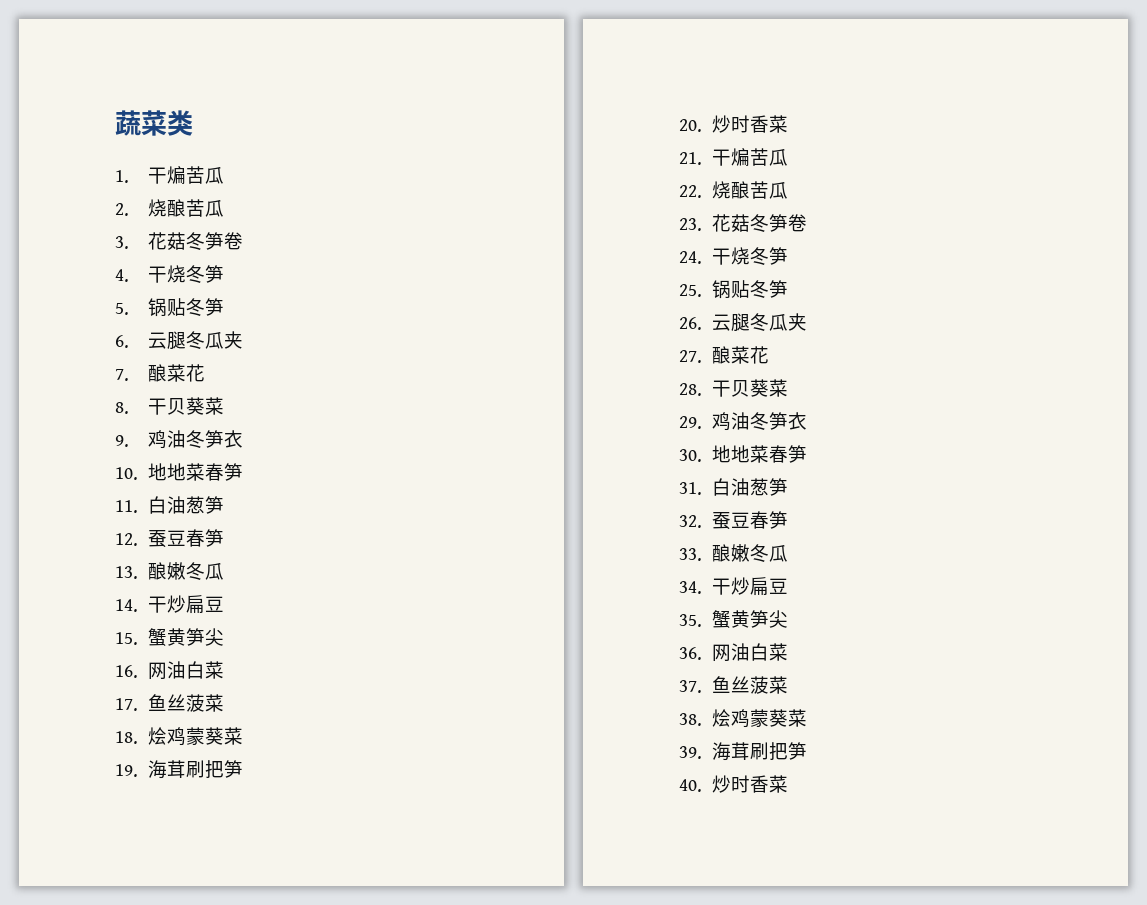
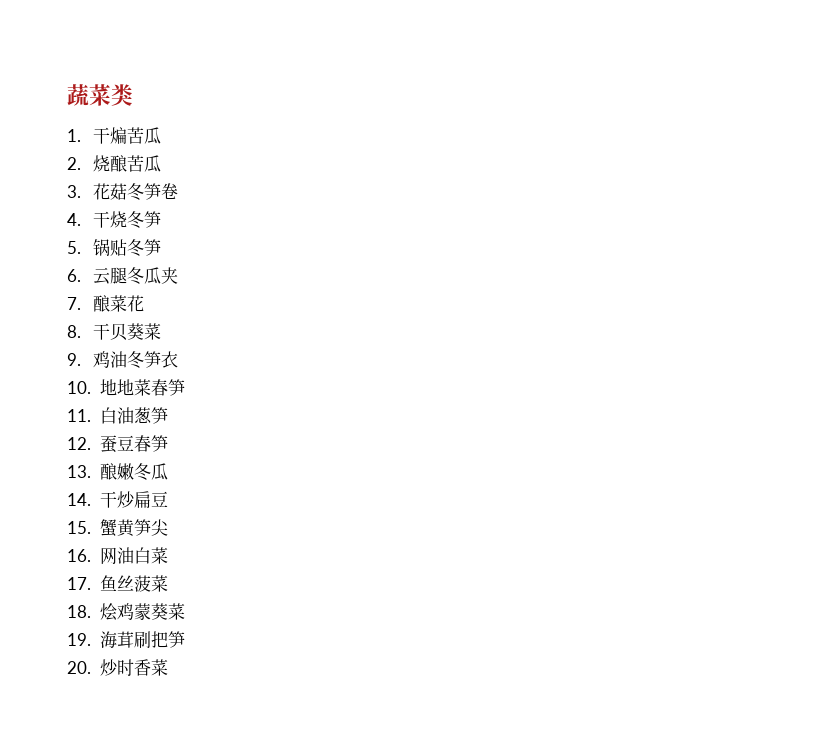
- 21.干煸苦瓜
- 22.烧酿苦瓜
- 23.花菇冬笋卷
- 24.干烧冬笋
- 25.锅贴冬笋
- 26.云腿冬瓜夹
- 27.酿菜花
- 28.干贝葵菜
- 29.鸡油冬笋衣
- 30.地地菜春笋
- 31.白油葱笋
- 32.蚕豆春笋
- 33.酿嫩冬瓜
- 34.干炒扁豆
- 35.蟹黄笋尖
- 36.网油白菜
- 37.鱼丝菠菜
- 38.烩鸡蒙葵菜
- 39.海茸刷把笋
- 40.炒时香菜

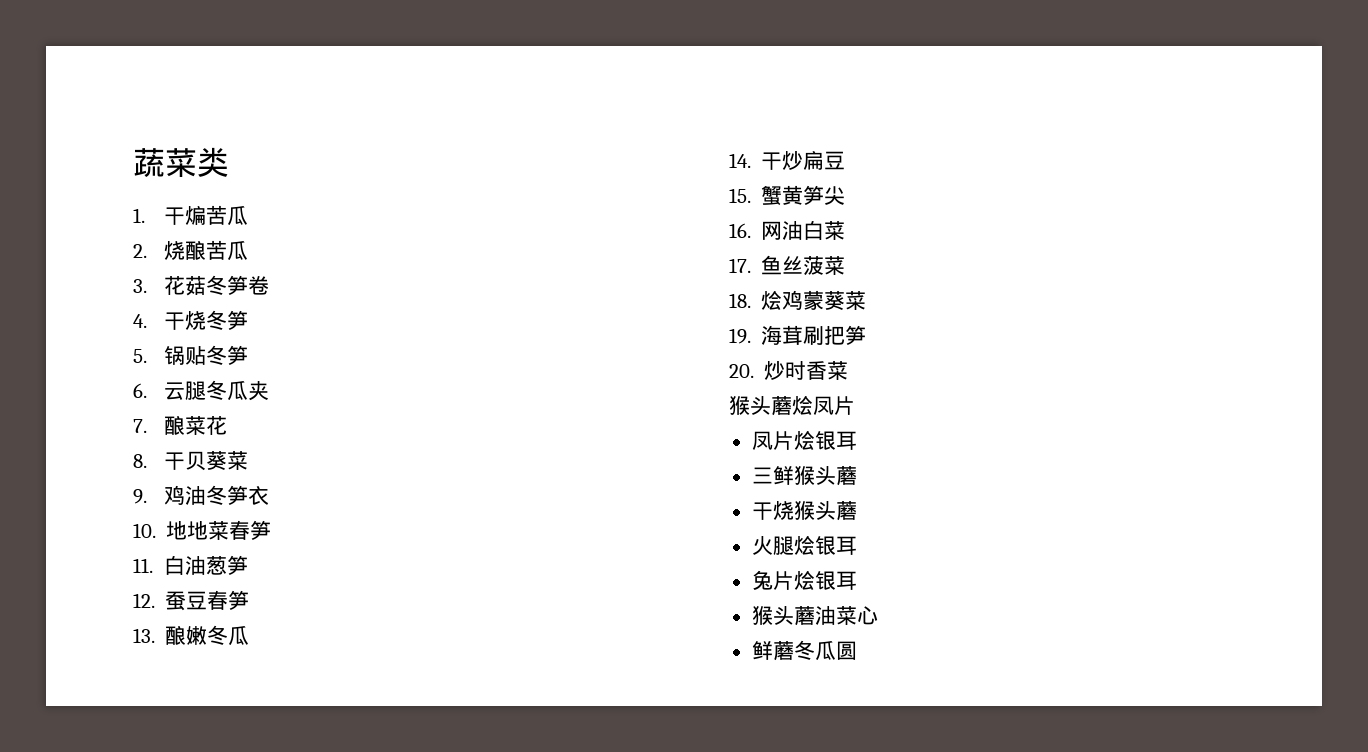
+ 猴头蘑烩凤片
+ 凤片烩银耳
+ 三鲜猴头蘑
+ 干烧猴头蘑
+ 火腿烩银耳
+ 兔片烩银耳
+ 猴头蘑油菜心
+ 鲜蘑冬瓜圆

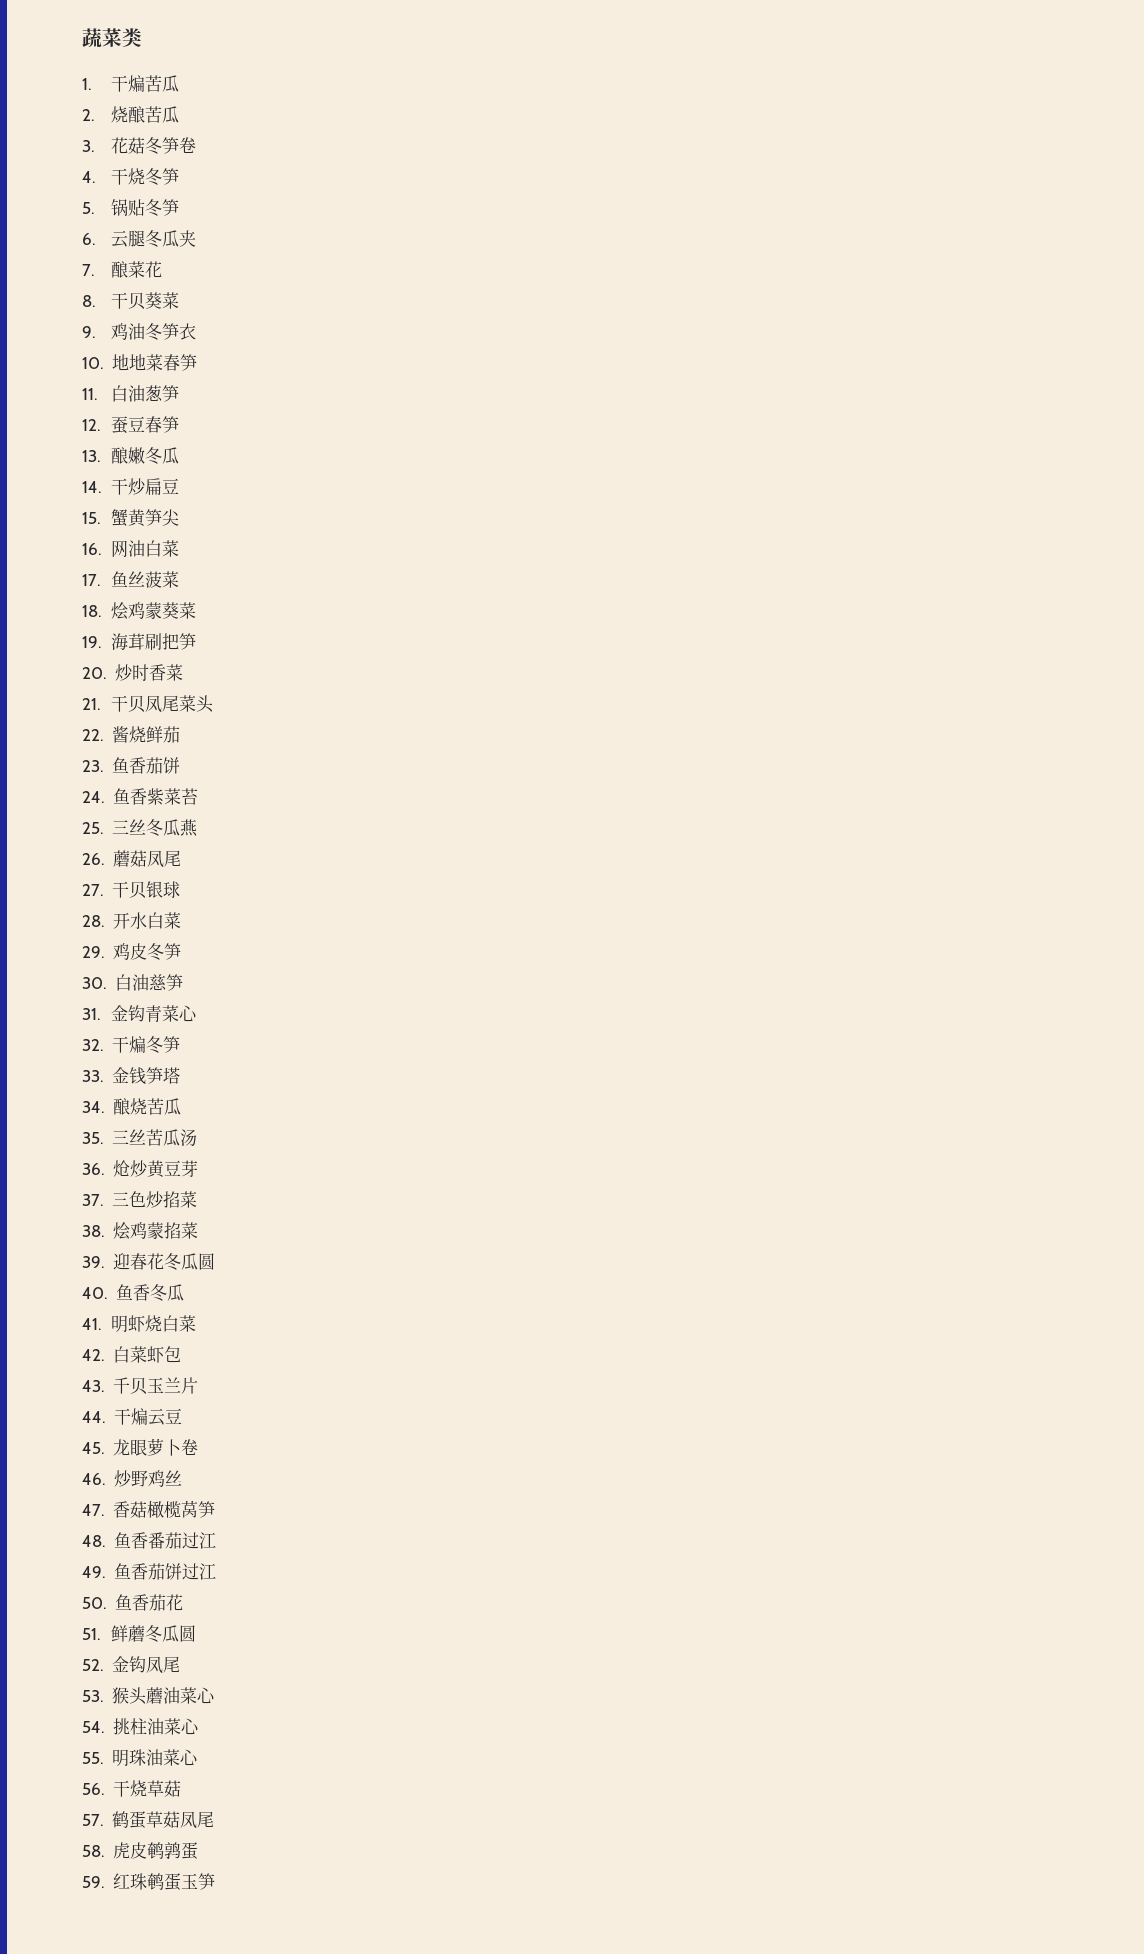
- 猴头蘑烩凤片
- 凤片烩银耳
- 三鲜猴头蘑
- 干烧猴头蘑
- 火腿烩银耳
- 兔片烩银耳
- 猴头蘑油菜心
- 鲜蘑冬瓜圆
+ 21.干贝凤尾菜头
+ 22.酱烧鲜茄
+ 23.鱼香茄饼
+ 24.鱼香紫菜苔
+ 25.三丝冬瓜燕
+ 26.蘑菇凤尾
+ 27.干贝银球
+ 28.开水白菜
+ 29.鸡皮冬笋
+ 30.白油慈笋
+ 31.金钩青菜心
+ 32.干煸冬笋
+ 33.金钱笋塔
+ 34.酿烧苦瓜
+ 35.三丝苦瓜汤
+ 36.炝炒黄豆芽
+ 37.三色炒掐菜
+ 38.烩鸡蒙掐菜
+ 39.迎春花冬瓜圆
+ 40.鱼香冬瓜
+ 41.明虾烧白菜
+ 42.白菜虾包
+ 43.千贝玉兰片
+ 44.干煸云豆
+ 45.龙眼萝卜卷
+ 46.炒野鸡丝
+ 47.香菇橄榄莴笋
+ 48.鱼香番茄过江
+ 49.鱼香茄饼过江
+ 50.鱼香茄花
+ 51.鲜蘑冬瓜圆
+ 52.金钩凤尾
+ 53.猴头蘑油菜心
+ 54.挑柱油菜心
+ 55.明珠油菜心
+ 56.干烧草菇
+ 57.鹤蛋草菇凤尾
+ 58.虎皮鹌鹑蛋
+ 59.红珠鹌蛋玉笋

